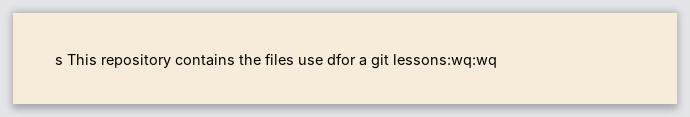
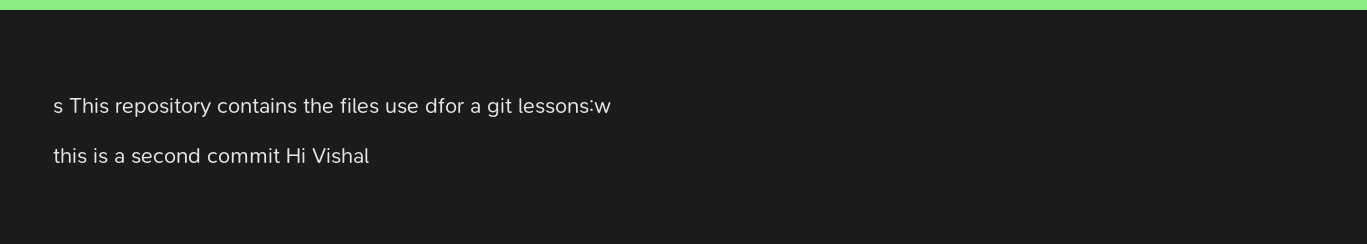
- s This repository contains the files use dfor a git lessons:wq:wq
+ s This repository contains the files use dfor a git lessons:w
+ this is a second commit Hi Vishal

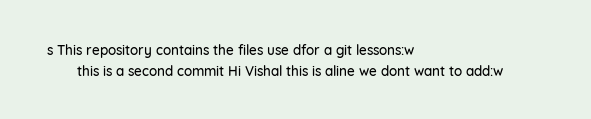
- this is a second commit Hi Vishal
+ this is a second commit Hi Vishal this is aline we dont want to add:w

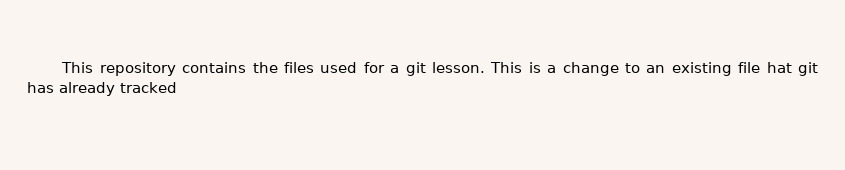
- s This repository contains the files use dfor a git lessons:w
- this is a second commit Hi Vishal this is aline we dont want to add:w
+ This repository contains the files used for a git lesson. This is a change to an existing file hat git has already tracked

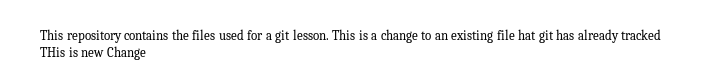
- This is a change to an existing file hat git has already tracked
+ This is a change to an existing file hat git has already tracked THis is new Change

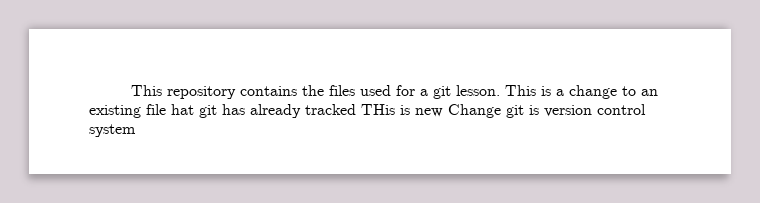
- This is a change to an existing file hat git has already tracked THis is new Change
+ This is a change to an existing file hat git has already tracked THis is new Change git is version control system

